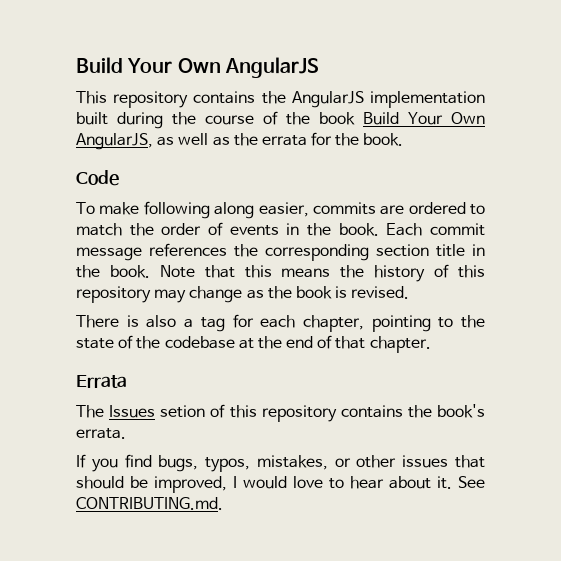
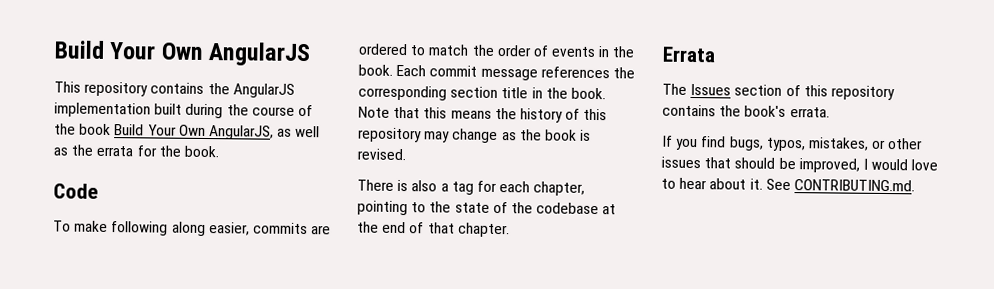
- The Issues setion of this repository contains the book's errata.
+ The Issues section of this repository contains the book's errata.

